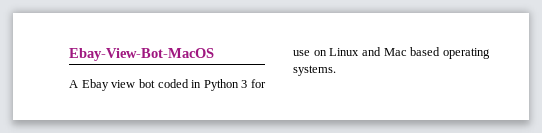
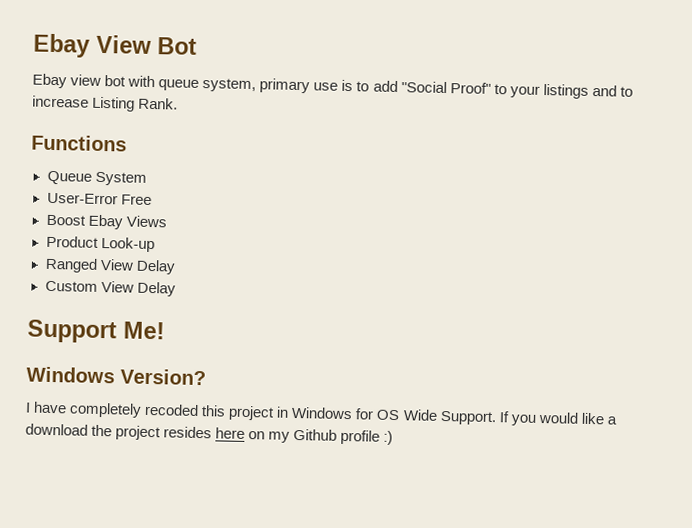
- Ebay-View-Bot-MacOS
- A Ebay view bot coded in Python 3 for use on Linux and Mac based operating systems.
+ Ebay View Bot
+ Ebay view bot with queue system, primary use is to add "Social Proof" to your listings and to increase Listing Rank.
+ Functions
+ Queue System
+ User-Error Free
+ Boost Ebay Views
+ Product Look-up
+ Ranged View Delay
+ Custom View Delay
+ Support Me!
+ Windows Version?
+ I have completely recoded this project in Windows for OS Wide Support. If you would like a download the project resides here on my Github profile :)

